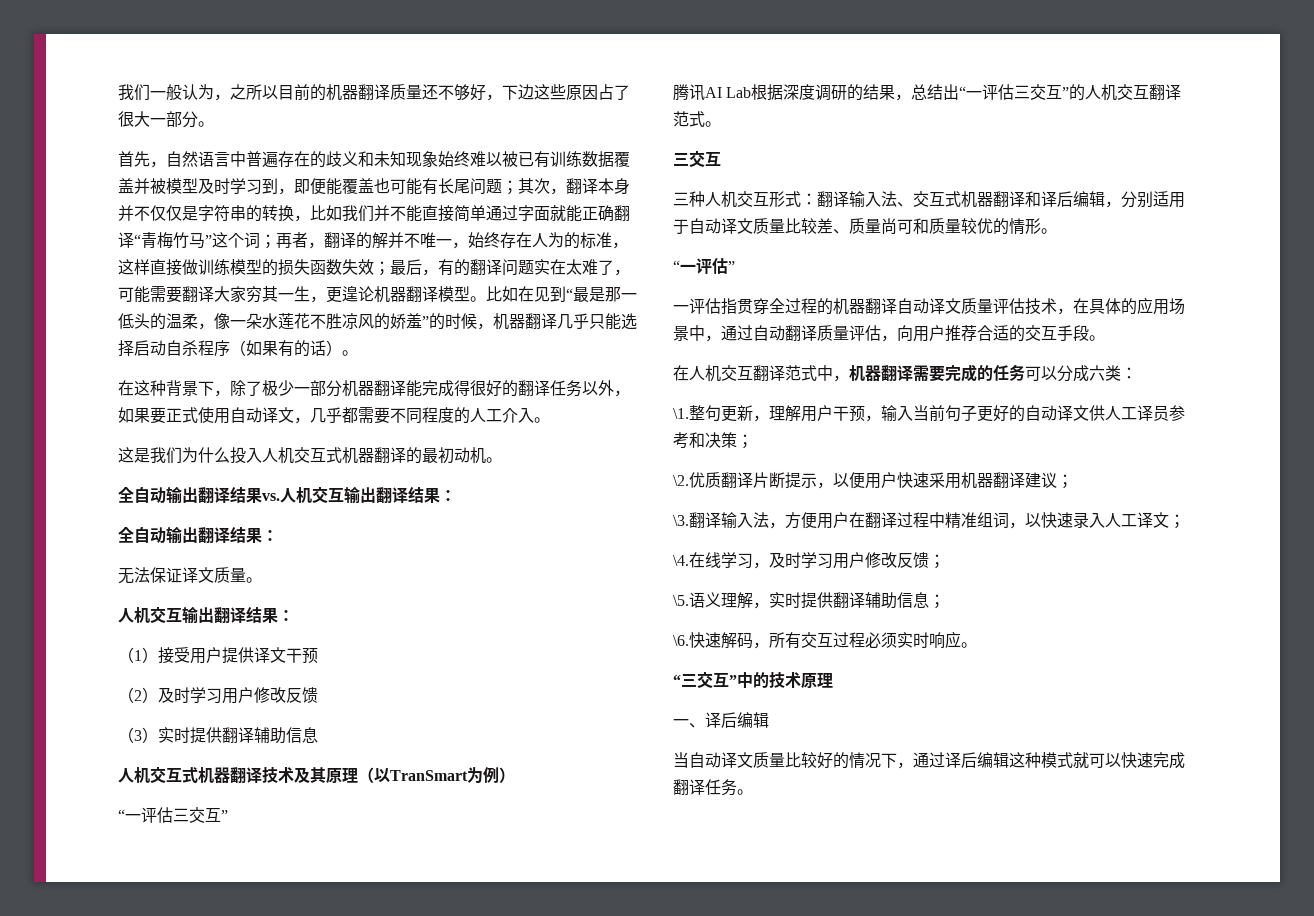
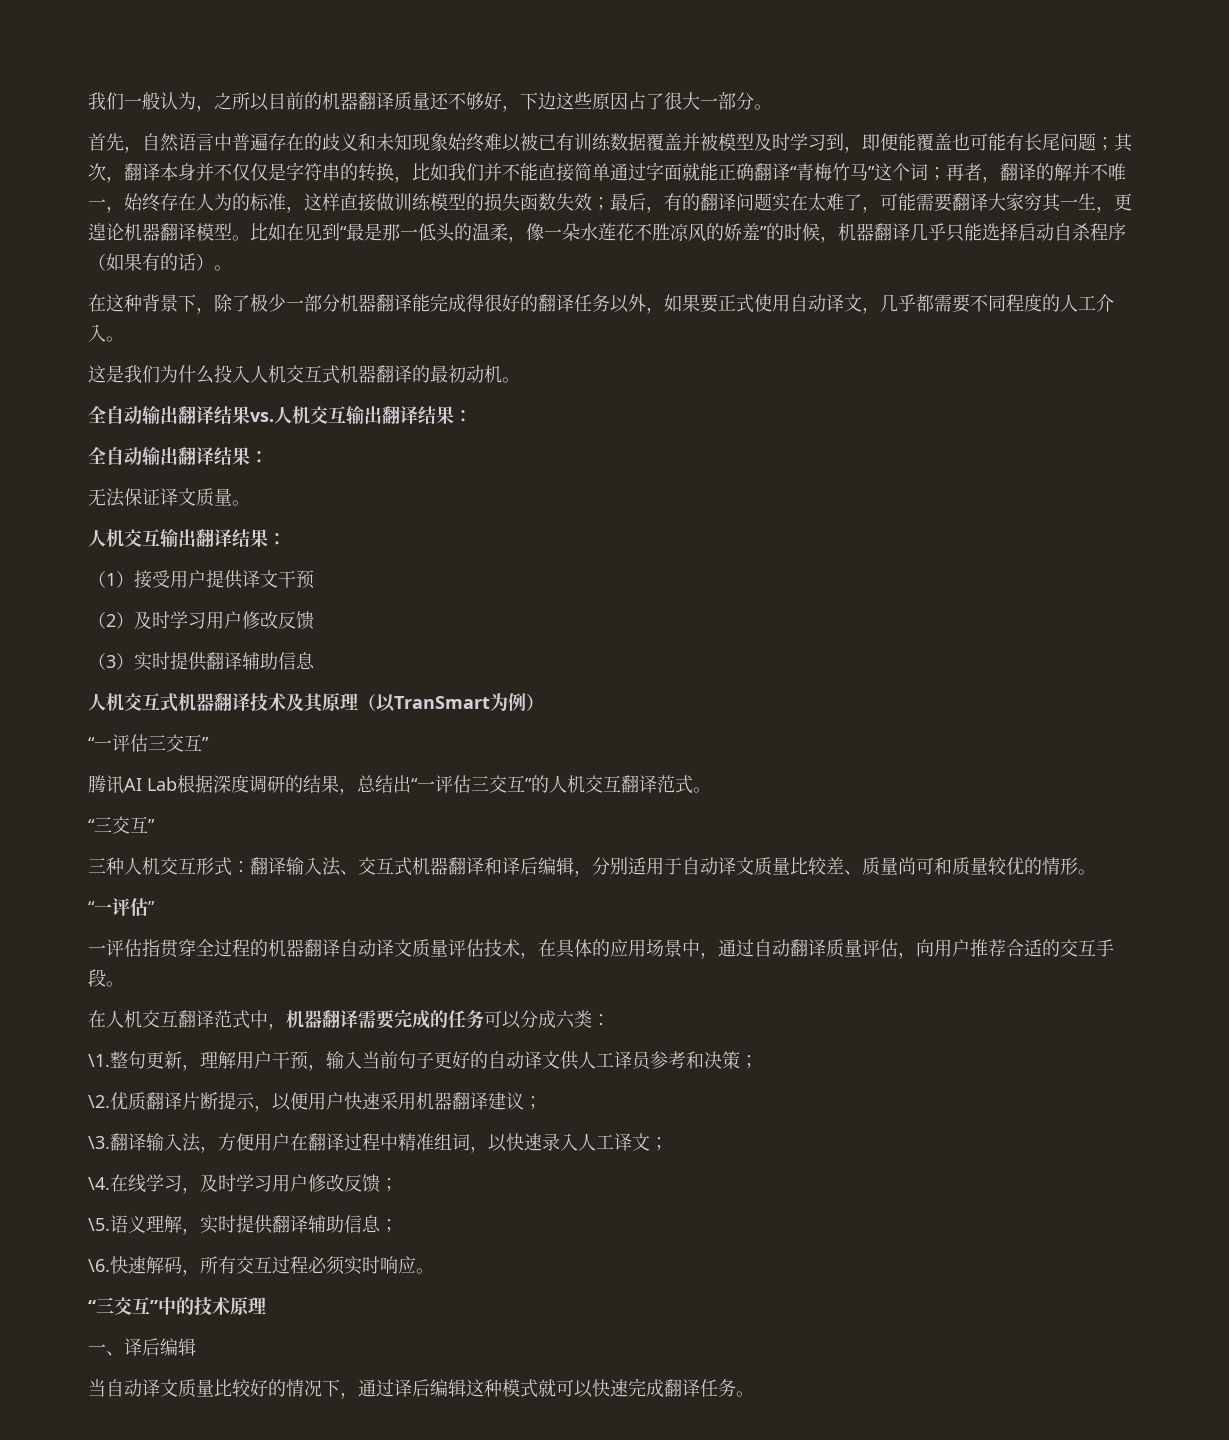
  腾讯AI Lab根据深度调研的结果，总结出“一评估三交互”的人机交互翻译范式。
- 三交互
+ “三交互”

